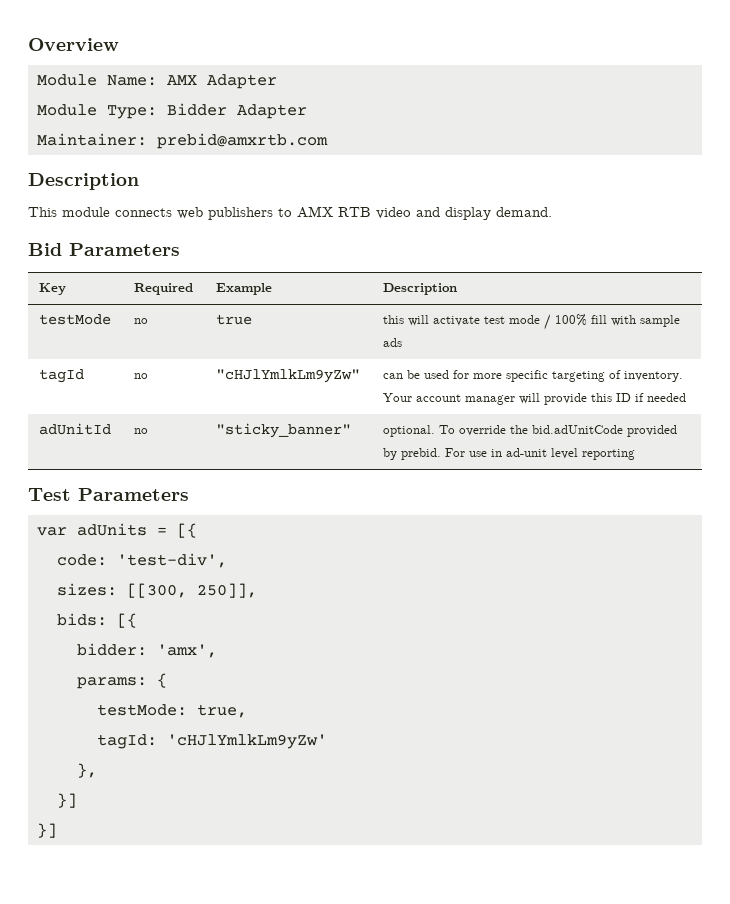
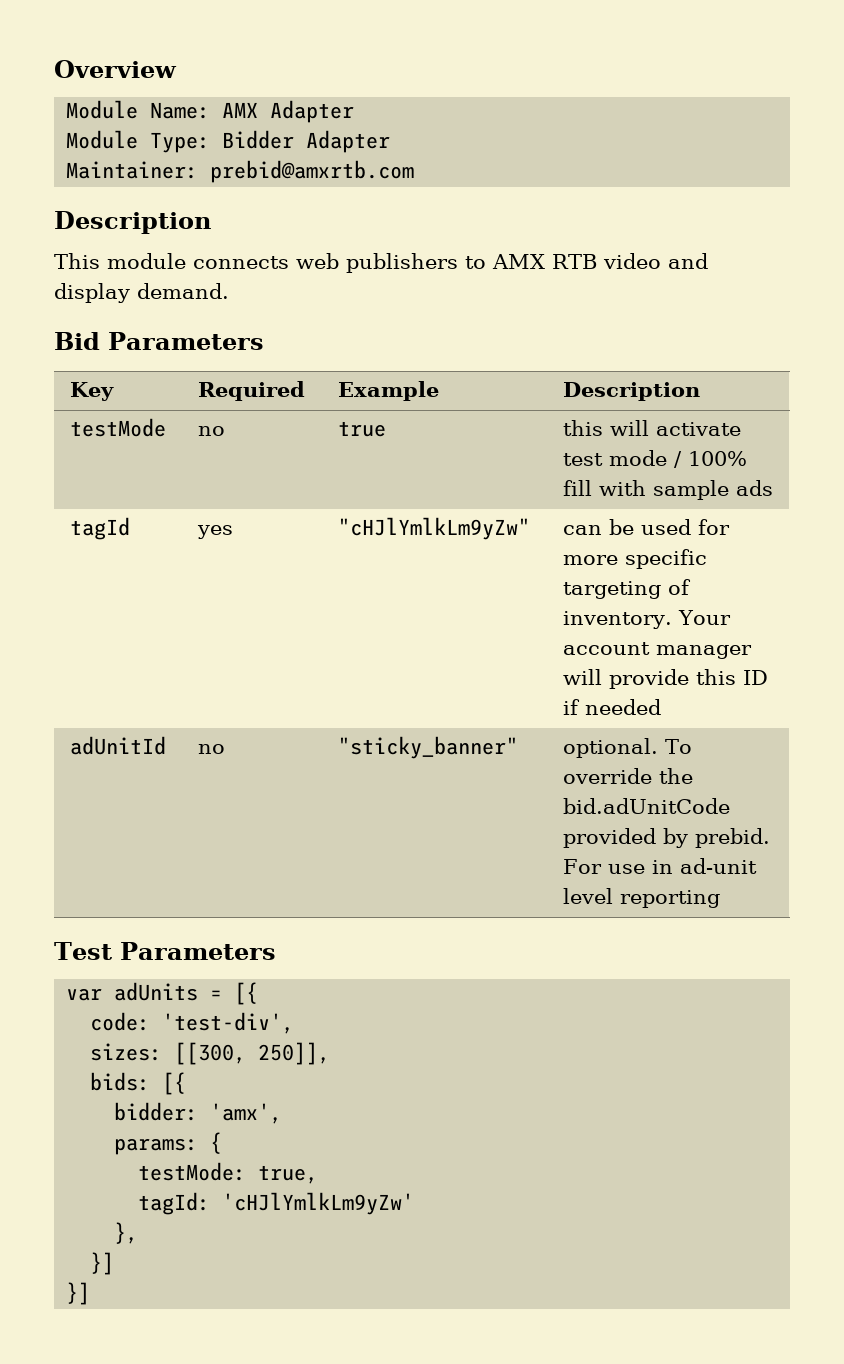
- tagId | no | "cHJlYmlkLm9yZw" | can be used for more specific targeting of inventory. Your account manager will provide this ID if needed
+ tagId | yes | "cHJlYmlkLm9yZw" | can be used for more specific targeting of inventory. Your account manager will provide this ID if needed

